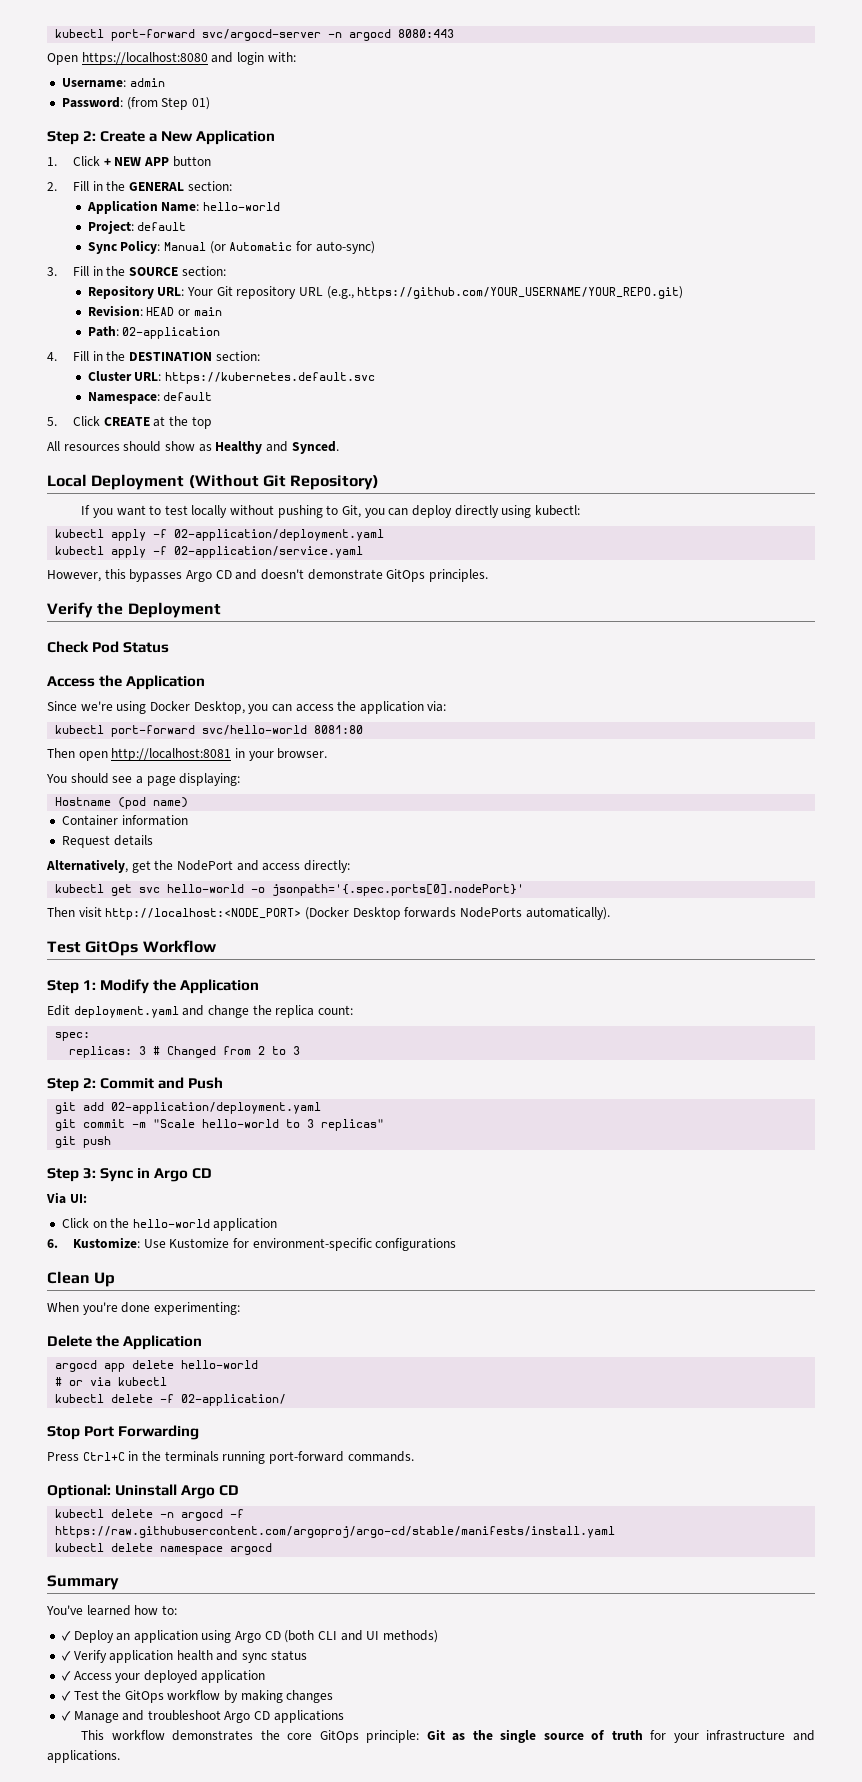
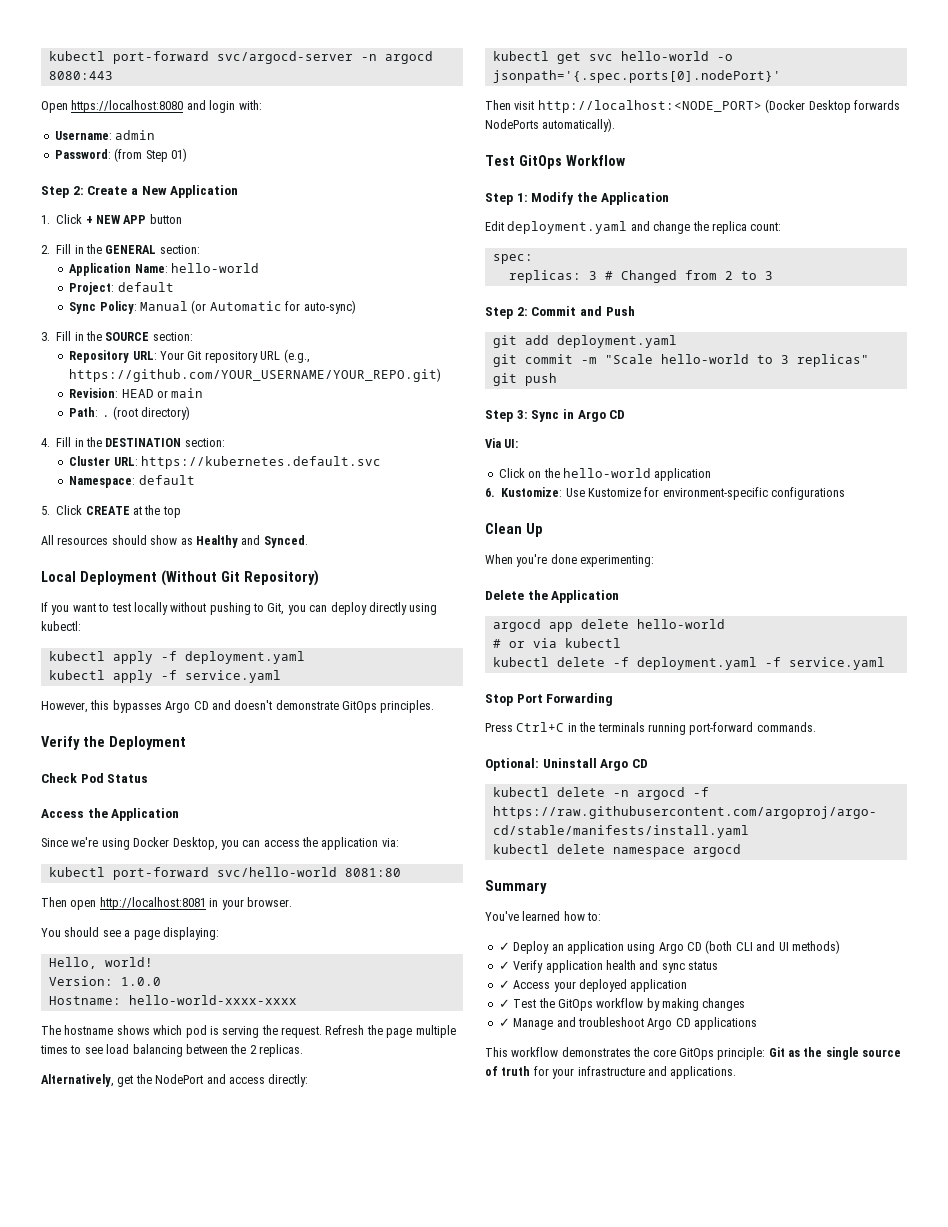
- Path: 02-application
+ Path: . (root directory)
- kubectl apply -f 02-application/deployment.yaml
- kubectl apply -f 02-application/service.yaml
+ kubectl apply -f deployment.yaml
+ kubectl apply -f service.yaml
- Hostname (pod name)
- Container information
- Request details
+ Hello, world!
+ Version: 1.0.0
+ Hostname: hello-world-xxxx-xxxx
+ The hostname shows which pod is serving the request. Refresh the page multiple times to see load balancing between the 2 replicas.
- git add 02-application/deployment.yaml
+ git add deployment.yaml
- kubectl delete -f 02-application/
+ kubectl delete -f deployment.yaml -f service.yaml

